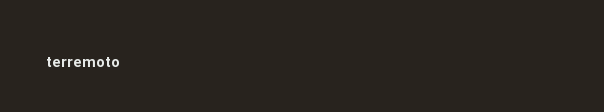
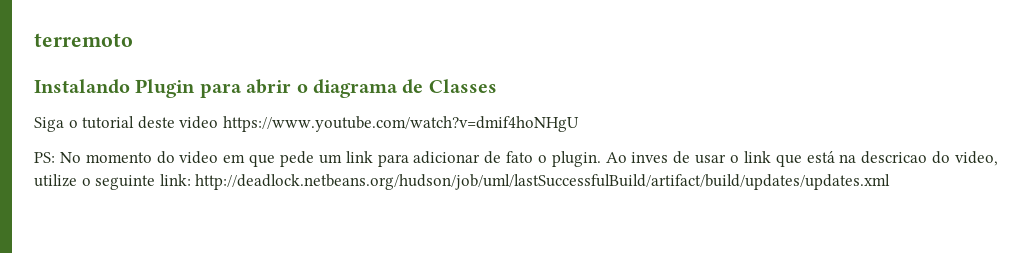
+ Instalando Plugin para abrir o diagrama de Classes
+ Siga o tutorial deste video https://www.youtube.com/watch?v=dmif4hoNHgU
+ PS: No momento do video em que pede um link para adicionar de fato o plugin. Ao inves de usar o link que está na descricao do video, utilize o seguinte link: http://deadlock.netbeans.org/hudson/job/uml/lastSuccessfulBuild/artifact/build/updates/updates.xml

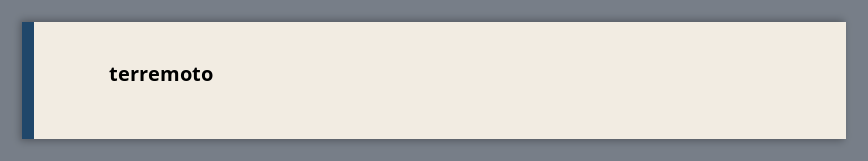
- Instalando Plugin para abrir o diagrama de Classes
- Siga o tutorial deste video https://www.youtube.com/watch?v=dmif4hoNHgU
- PS: No momento do video em que pede um link para adicionar de fato o plugin. Ao inves de usar o link que está na descricao do video, utilize o seguinte link: http://deadlock.netbeans.org/hudson/job/uml/lastSuccessfulBuild/artifact/build/updates/updates.xml

